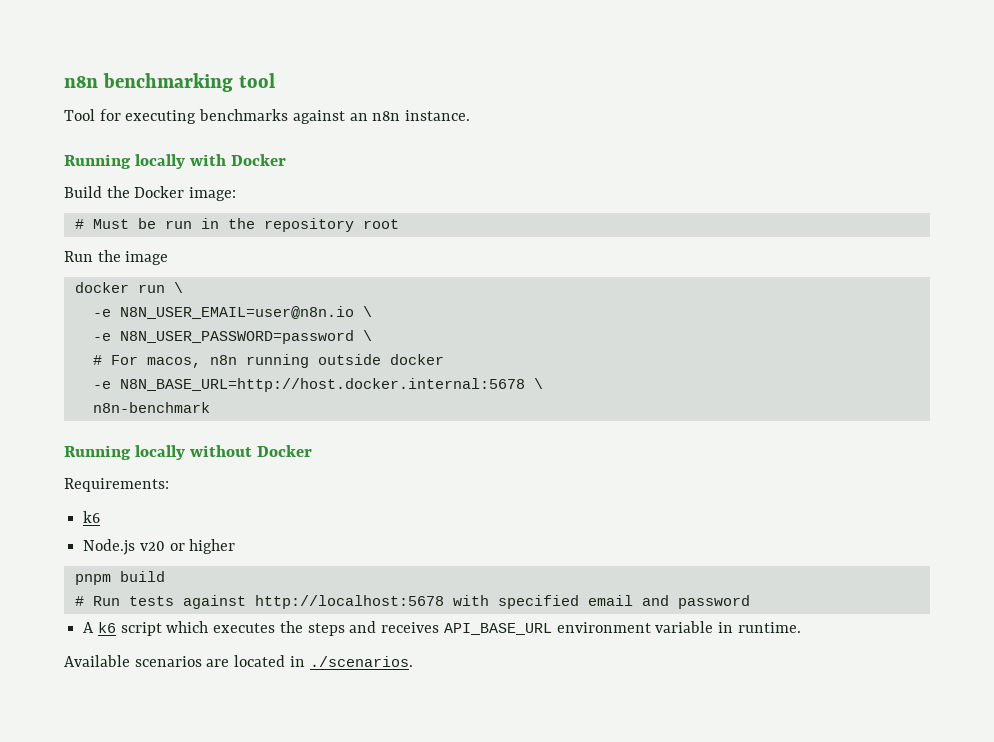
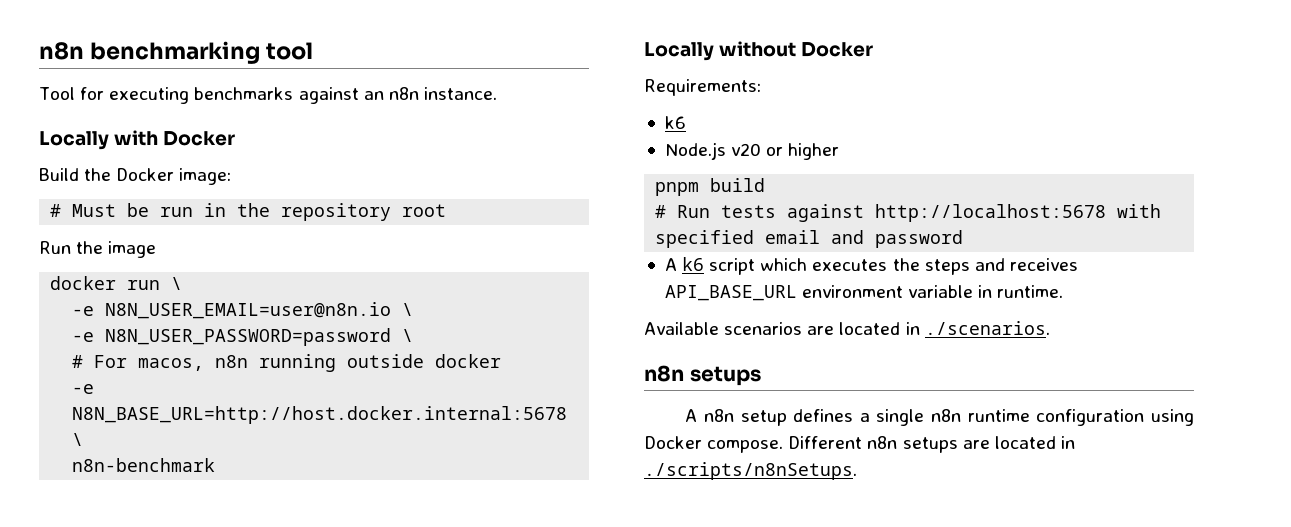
- Running locally with Docker
+ Locally with Docker
- Running locally without Docker
+ Locally without Docker
  Available scenarios are located in ./scenarios.
+ n8n setups
+ A n8n setup defines a single n8n runtime configuration using Docker compose. Different n8n setups are located in ./scripts/n8nSetups.

